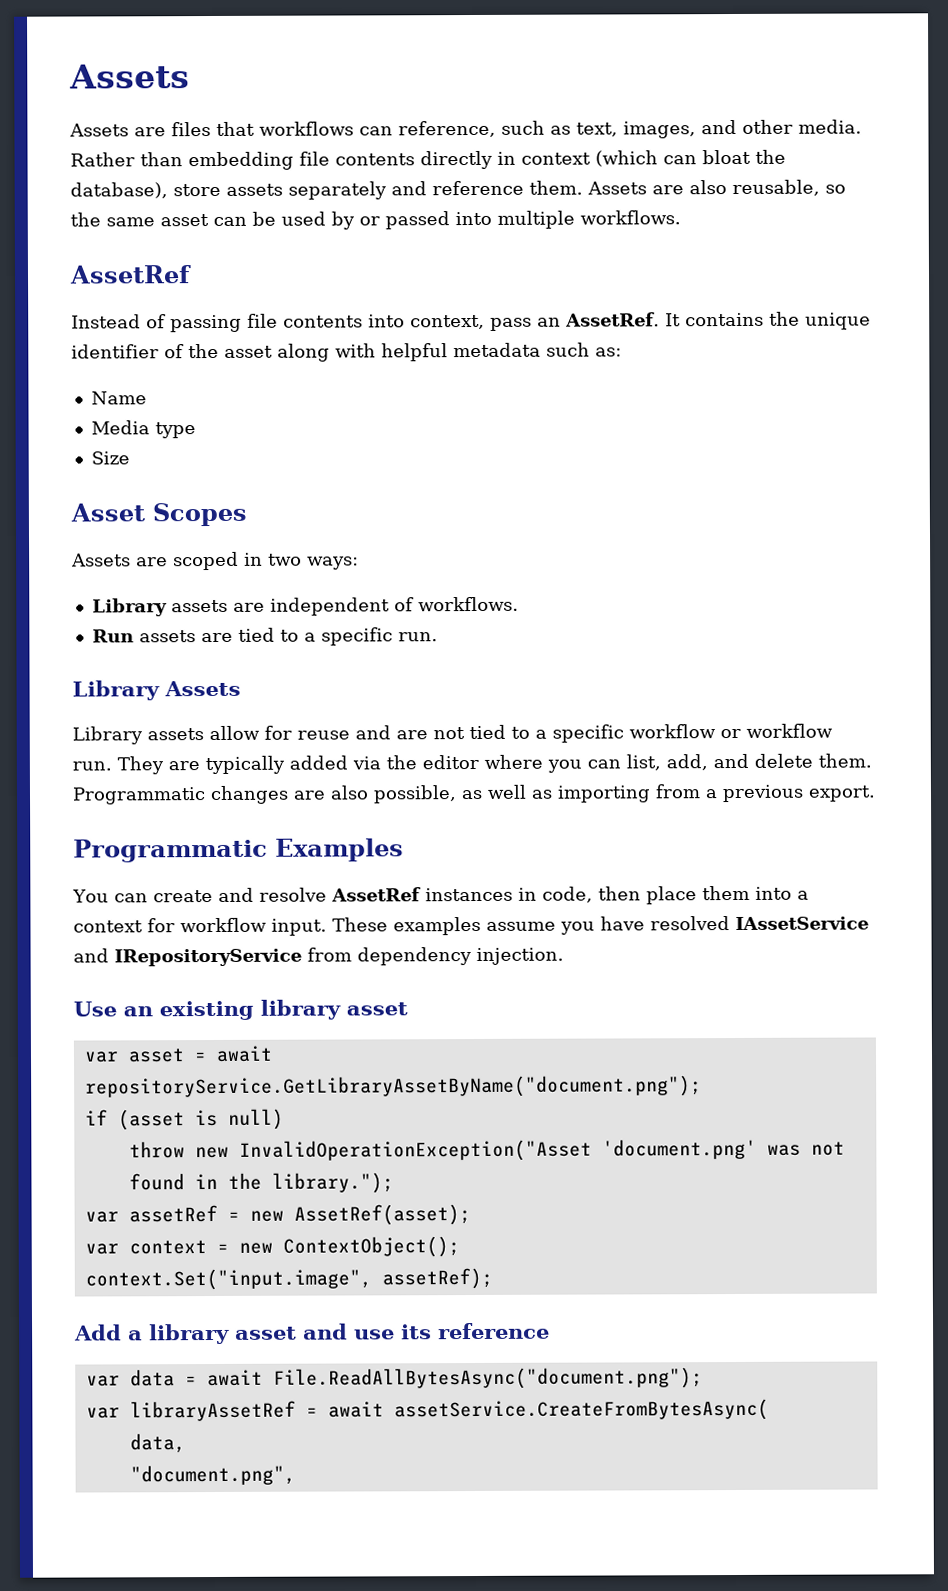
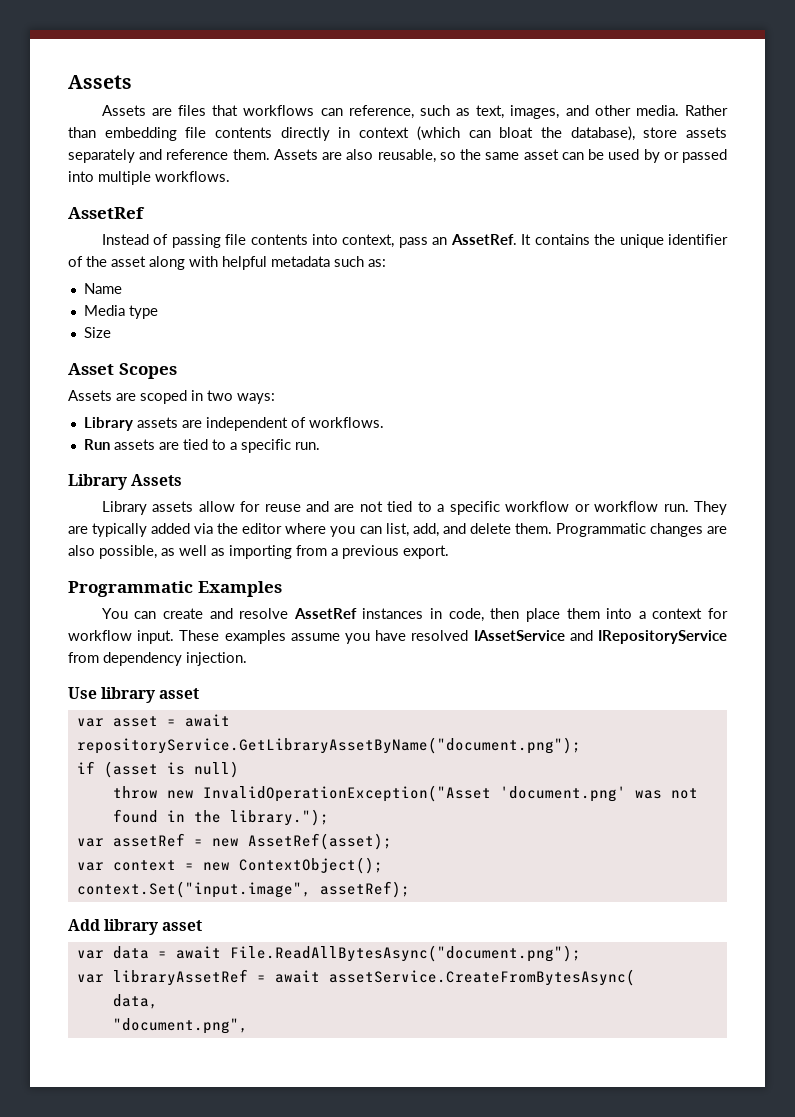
- Use an existing library asset
+ Use library asset
- Add a library asset and use its reference
+ Add library asset

